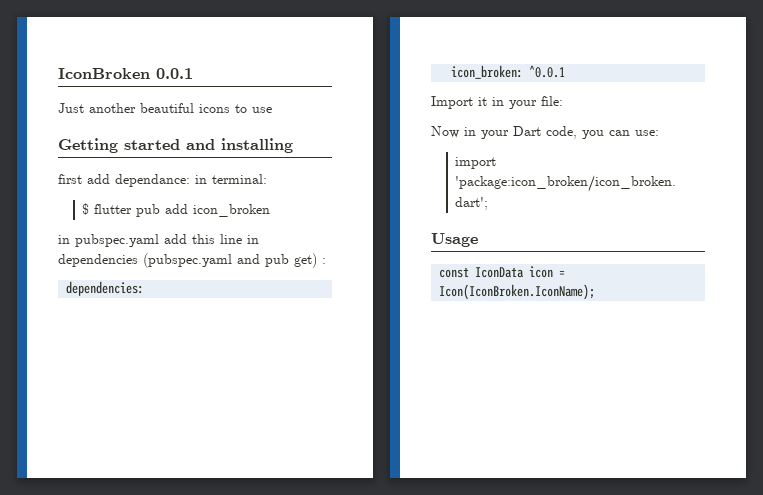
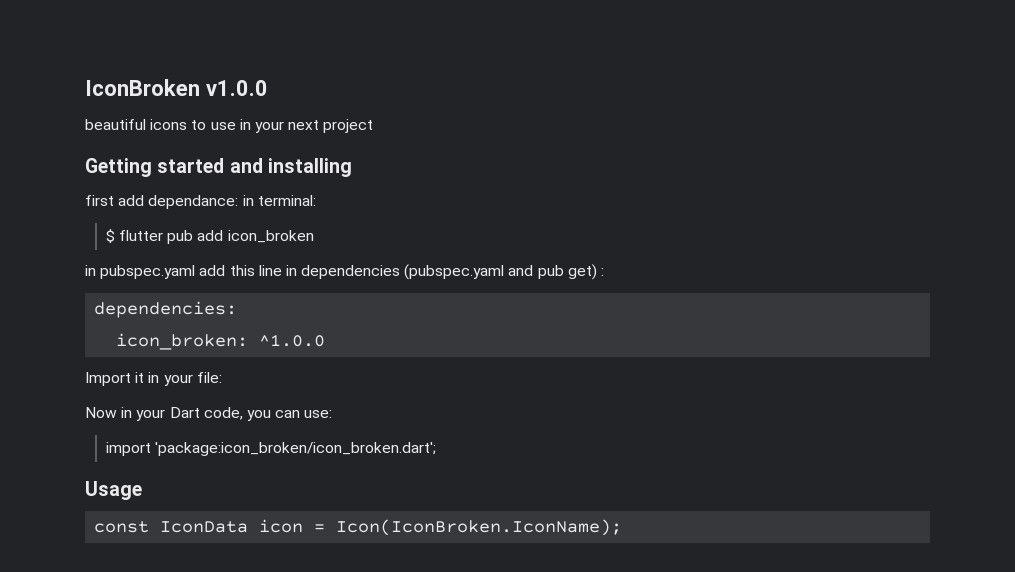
- IconBroken 0.0.1
- Just another beautiful icons to use
+ IconBroken v1.0.0
+ beautiful icons to use in your next project
- icon_broken: ^0.0.1
+ icon_broken: ^1.0.0

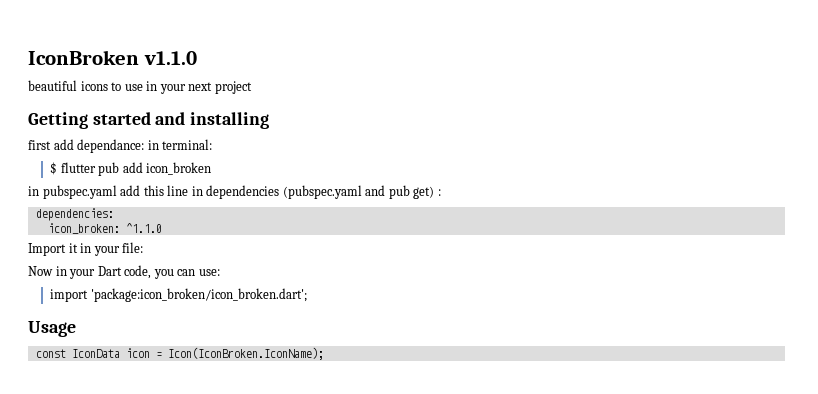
- IconBroken v1.0.0
+ IconBroken v1.1.0
- icon_broken: ^1.0.0
+ icon_broken: ^1.1.0

